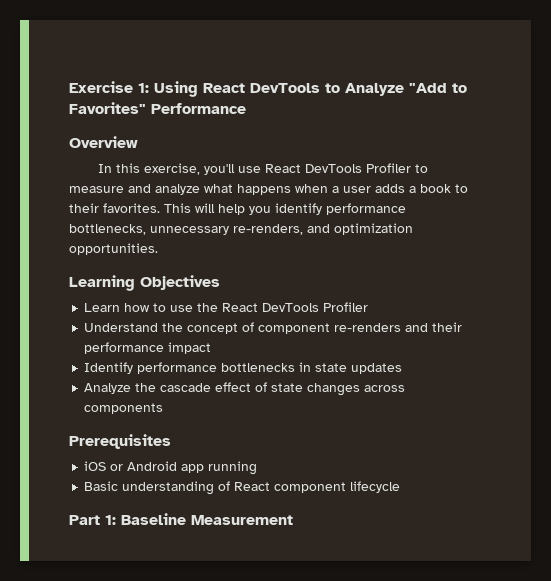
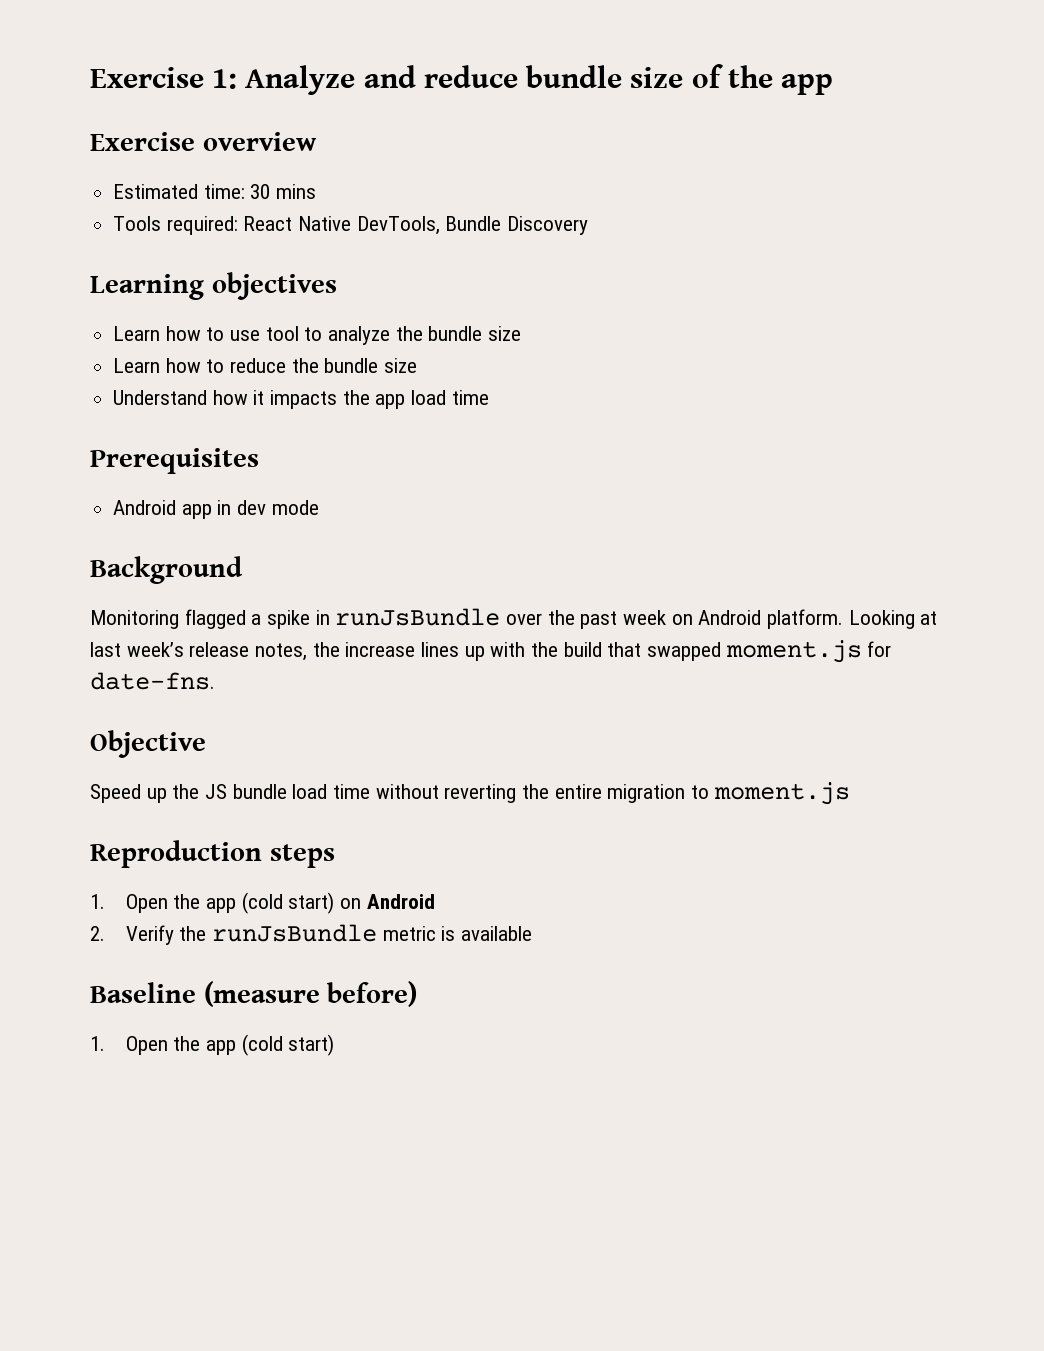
- Exercise 1: Using React DevTools to Analyze "Add to Favorites" Performance
- Overview
- In this exercise, you'll use React DevTools Profiler to measure and analyze what happens when a user adds a book to their favorites. This will help you identify performance bottlenecks, unnecessary re-renders, and optimization opportunities.
+ Exercise 1: Analyze and reduce bundle size of the app
+ Exercise overview
+ Estimated time: 30 mins
+ Tools required: React Native DevTools, Bundle Discovery
- Learning Objectives
+ Learning objectives
- Learn how to use the React DevTools Profiler
- Understand the concept of component re-renders and their performance impact
- Identify performance bottlenecks in state updates
- Analyze the cascade effect of state changes across components
+ Learn how to use tool to analyze the bundle size
+ Learn how to reduce the bundle size
+ Understand how it impacts the app load time
  Prerequisites
- iOS or Android app running
- Basic understanding of React component lifecycle
- Part 1: Baseline Measurement
+ Android app in dev mode
+ Background
+ Monitoring flagged a spike in runJsBundle over the past week on Android platform. Looking at last week’s release notes, the increase lines up with the build that swapped moment.js for date-fns.
+ Objective
+ Speed up the JS bundle load time without reverting the entire migration to moment.js
+ Reproduction steps
+ 1. Open the app (cold start) on Android
+ 2. Verify the runJsBundle metric is available
+ Baseline (measure before)
+ 1. Open the app (cold start)

